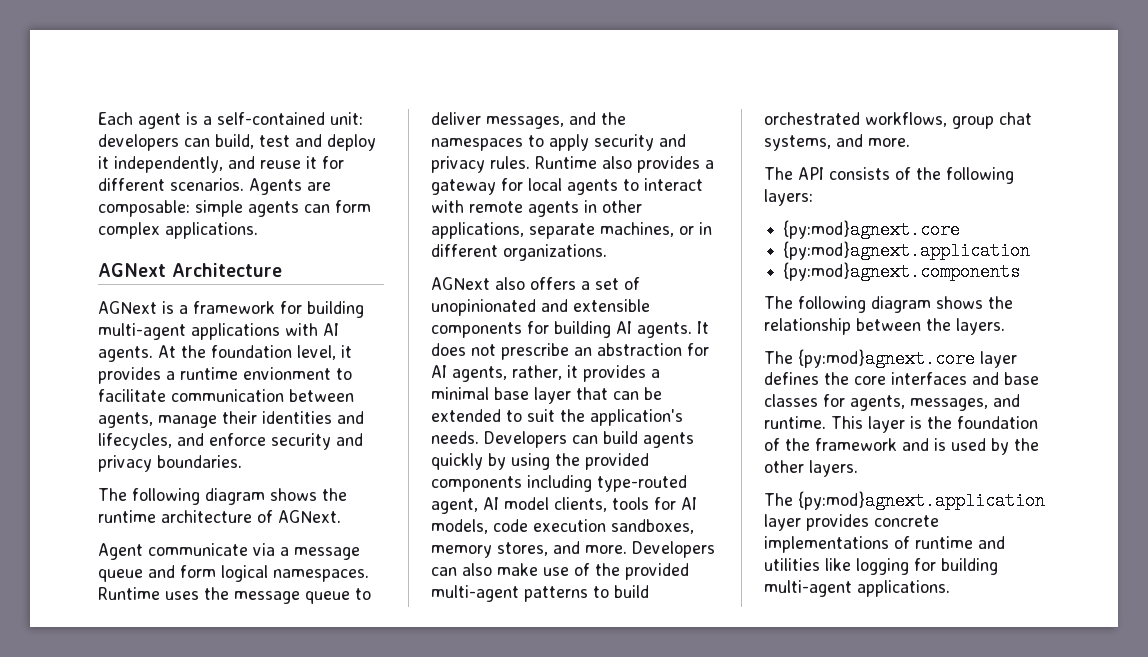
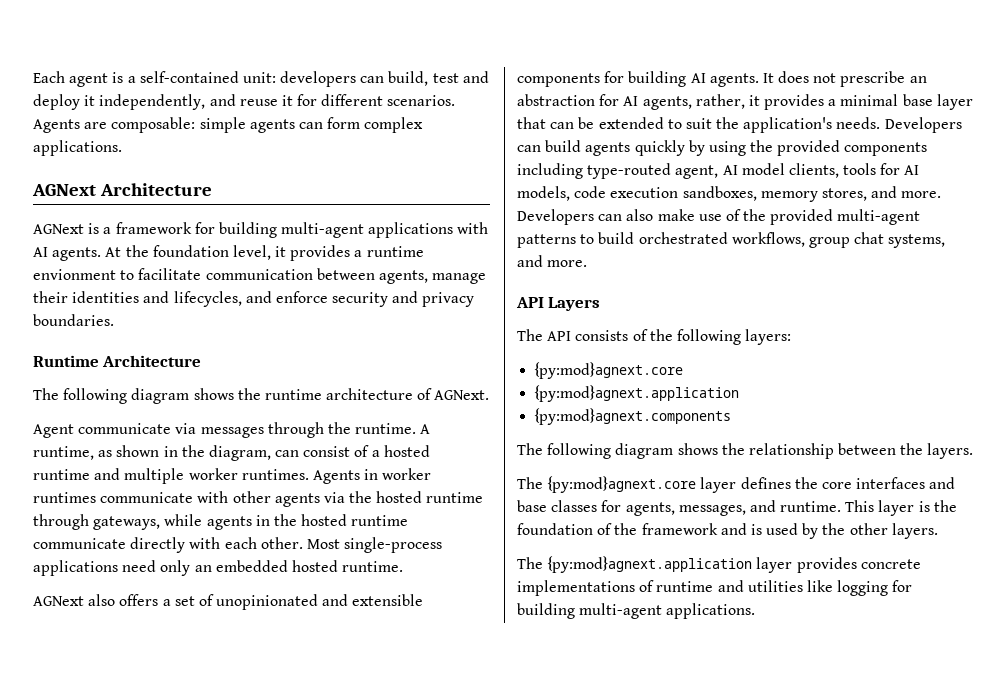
+ Runtime Architecture
- Agent communicate via a message queue and form logical namespaces. Runtime uses the message queue to deliver messages, and the namespaces to apply security and privacy rules. Runtime also provides a gateway for local agents to interact with remote agents in other applications, separate machines, or in different organizations.
+ Agent communicate via messages through the runtime. A runtime, as shown in the diagram, can consist of a hosted runtime and multiple worker runtimes. Agents in worker runtimes communicate with other agents via the hosted runtime through gateways, while agents in the hosted runtime communicate directly with each other. Most single-process applications need only an embedded hosted runtime.
+ API Layers

